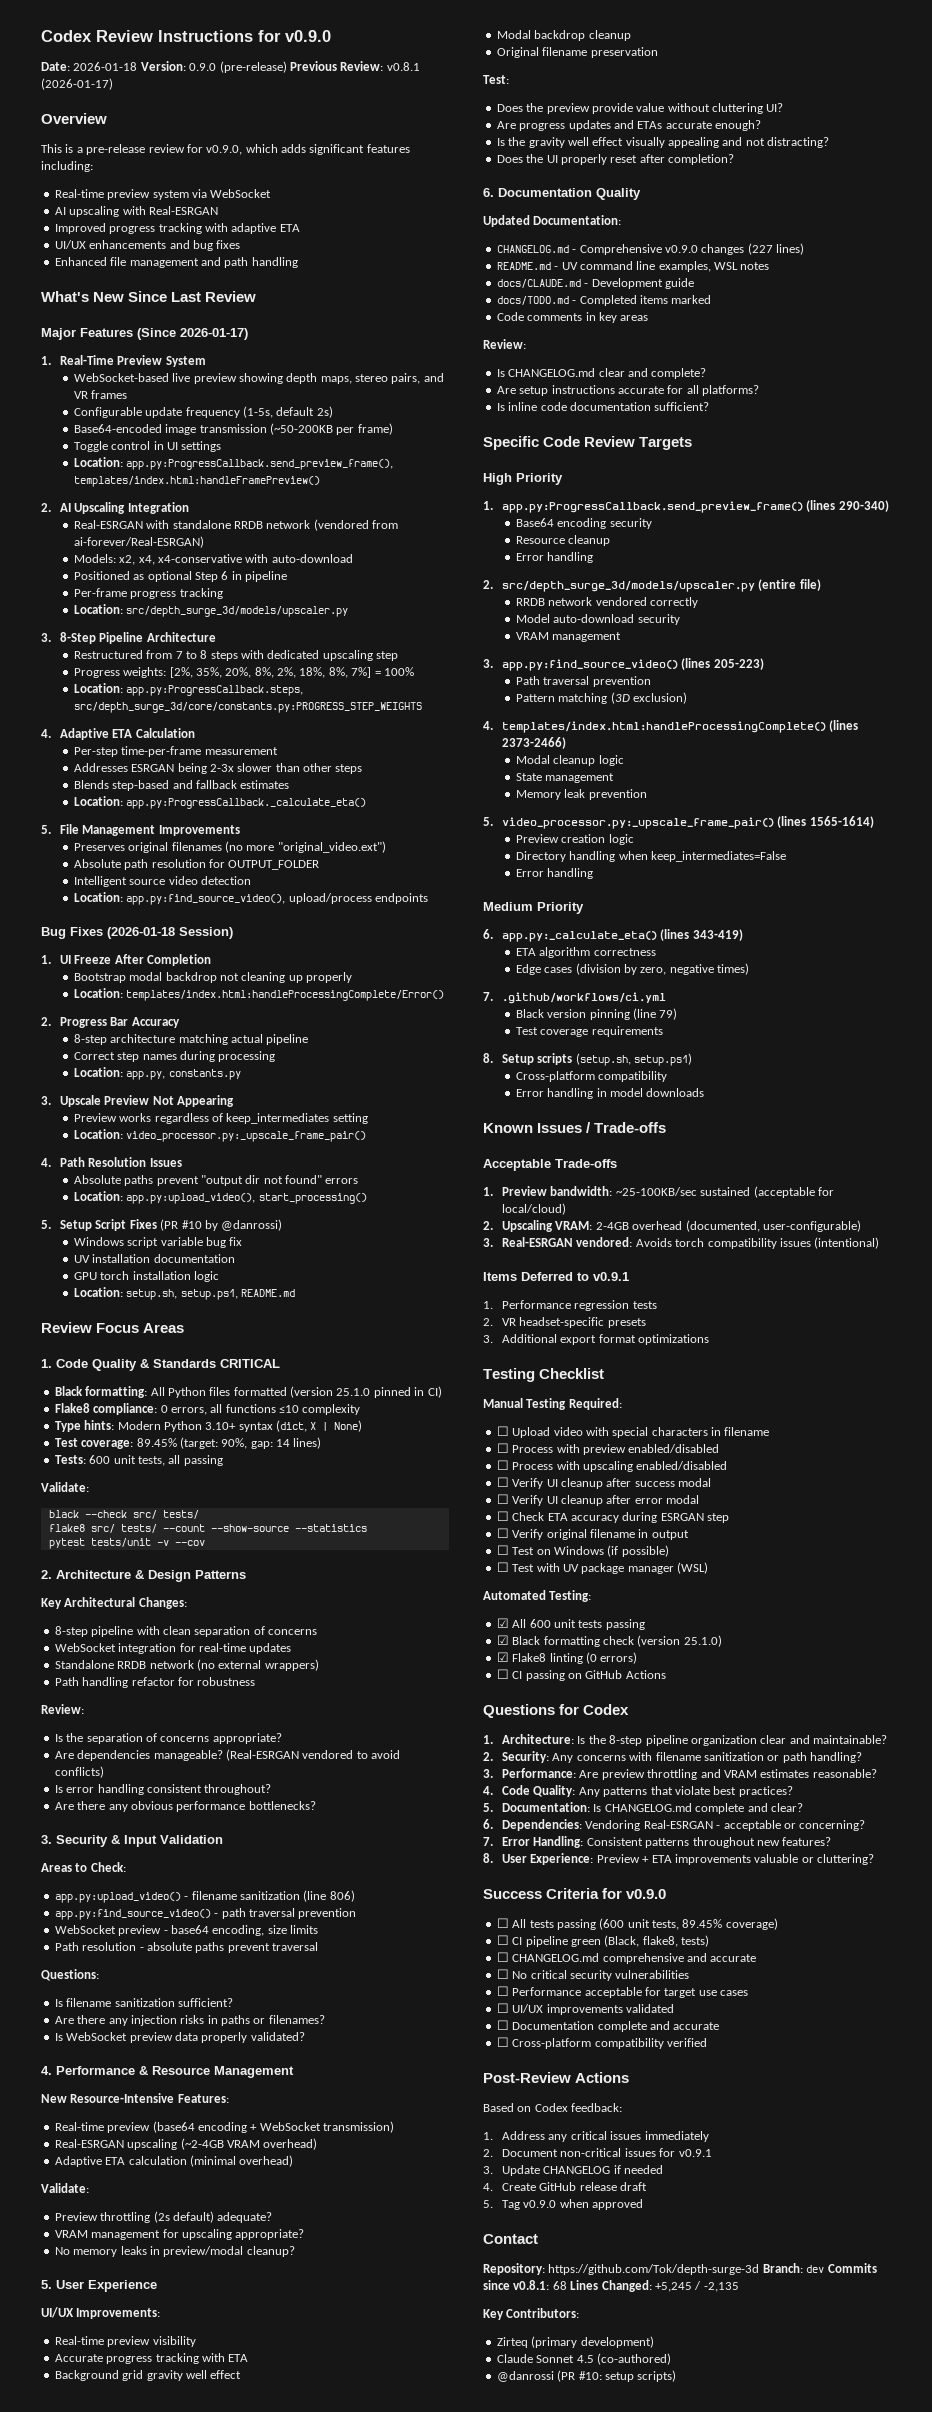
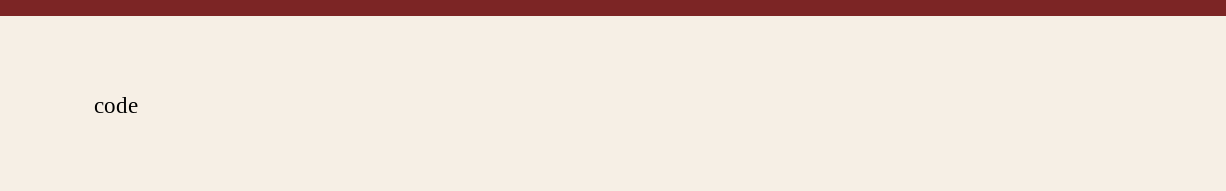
- Codex Review Instructions for v0.9.0
- Date: 2026-01-18 Version: 0.9.0 (pre-release) Previous Review: v0.8.1 (2026-01-17)
- Overview
- This is a pre-release review for v0.9.0, which adds significant features including:
- Real-time preview system via WebSocket
- AI upscaling with Real-ESRGAN
- Improved progress tracking with adaptive ETA
- UI/UX enhancements and bug fixes
- Enhanced file management and path handling
- What's New Since Last Review
- Major Features (Since 2026-01-17)
- 1. Real-Time Preview System
- WebSocket-based live preview showing depth maps, stereo pairs, and VR frames
- Configurable update frequency (1-5s, default 2s)
- Base64-encoded image transmission (~50-200KB per frame)
- Toggle control in UI settings
- Location: app.py:ProgressCallback.send_preview_frame(), templates/index.html:handleFramePreview()
- 2. AI Upscaling Integration
- Real-ESRGAN with standalone RRDB network (vendored from ai-forever/Real-ESRGAN)
- Models: x2, x4, x4-conservative with auto-download
- Positioned as optional Step 6 in pipeline
- Per-frame progress tracking
- Location: src/depth_surge_3d/models/upscaler.py
- 3. 8-Step Pipeline Architecture
- Restructured from 7 to 8 steps with dedicated upscaling step
- Progress weights: [2%, 35%, 20%, 8%, 2%, 18%, 8%, 7%] = 100%
- Location: app.py:ProgressCallback.steps, src/depth_surge_3d/core/constants.py:PROGRESS_STEP_WEIGHTS
- 4. Adaptive ETA Calculation
- Per-step time-per-frame measurement
- Addresses ESRGAN being 2-3x slower than other steps
- Blends step-based and fallback estimates
- Location: app.py:ProgressCallback._calculate_eta()
- 5. File Management Improvements
- Preserves original filenames (no more "original_video.ext")
- Absolute path resolution for OUTPUT_FOLDER
- Intelligent source video detection
- Location: app.py:find_source_video(), upload/process endpoints
- Bug Fixes (2026-01-18 Session)
- 1. UI Freeze After Completion
- Bootstrap modal backdrop not cleaning up properly
- Location: templates/index.html:handleProcessingComplete/Error()
- 2. Progress Bar Accuracy
- 8-step architecture matching actual pipeline
- Correct step names during processing
- Location: app.py, constants.py
- 3. Upscale Preview Not Appearing
- Preview works regardless of keep_intermediates setting
- Location: video_processor.py:_upscale_frame_pair()
- 4. Path Resolution Issues
- Absolute paths prevent "output dir not found" errors
- Location: app.py:upload_video(), start_processing()
- 5. Setup Script Fixes (PR #10 by @danrossi)
- Windows script variable bug fix
- UV installation documentation
- GPU torch installation logic
- Location: setup.sh, setup.ps1, README.md
- Review Focus Areas
- 1. Code Quality & Standards CRITICAL
- Black formatting: All Python files formatted (version 25.1.0 pinned in CI)
- Flake8 compliance: 0 errors, all functions ≤10 complexity
- Type hints: Modern Python 3.10+ syntax (dict, X | None)
- Test coverage: 89.45% (target: 90%, gap: 14 lines)
- Tests: 600 unit tests, all passing
- Validate:
- black --check src/ tests/
- flake8 src/ tests/ --count --show-source --statistics
- pytest tests/unit -v --cov
- 2. Architecture & Design Patterns
- Key Architectural Changes:
- 8-step pipeline with clean separation of concerns
- WebSocket integration for real-time updates
- Standalone RRDB network (no external wrappers)
- Path handling refactor for robustness
- Review:
- Is the separation of concerns appropriate?
- Are dependencies manageable? (Real-ESRGAN vendored to avoid conflicts)
- Is error handling consistent throughout?
- Are there any obvious performance bottlenecks?
- 3. Security & Input Validation
- Areas to Check:
- app.py:upload_video() - filename sanitization (line 806)
- app.py:find_source_video() - path traversal prevention
- WebSocket preview - base64 encoding, size limits
- Path resolution - absolute paths prevent traversal
- Questions:
- Is filename sanitization sufficient?
- Are there any injection risks in paths or filenames?
- Is WebSocket preview data properly validated?
- 4. Performance & Resource Management
- New Resource-Intensive Features:
- Real-time preview (base64 encoding + WebSocket transmission)
- Real-ESRGAN upscaling (~2-4GB VRAM overhead)
- Adaptive ETA calculation (minimal overhead)
- Validate:
- Preview throttling (2s default) adequate?
- VRAM management for upscaling appropriate?
- No memory leaks in preview/modal cleanup?
- 5. User Experience
- UI/UX Improvements:
- Real-time preview visibility
- Accurate progress tracking with ETA
- Background grid gravity well effect
- Modal backdrop cleanup
- Original filename preservation
- Test:
- Does the preview provide value without cluttering UI?
- Are progress updates and ETAs accurate enough?
- Is the gravity well effect visually appealing and not distracting?
- Does the UI properly reset after completion?
- 6. Documentation Quality
- Updated Documentation:
- CHANGELOG.md - Comprehensive v0.9.0 changes (227 lines)
- README.md - UV command line examples, WSL notes
- docs/CLAUDE.md - Development guide
- docs/TODO.md - Completed items marked
- Code comments in key areas
- Review:
- Is CHANGELOG.md clear and complete?
- Are setup instructions accurate for all platforms?
- Is inline code documentation sufficient?
- Specific Code Review Targets
- High Priority
- 1. app.py:ProgressCallback.send_preview_frame() (lines 290-340)
- Base64 encoding security
- Resource cleanup
- Error handling
- 2. src/depth_surge_3d/models/upscaler.py (entire file)
- RRDB network vendored correctly
- Model auto-download security
- VRAM management
- 3. app.py:find_source_video() (lines 205-223)
- Path traversal prevention
- Pattern matching (3D exclusion)
- 4. templates/index.html:handleProcessingComplete() (lines 2373-2466)
- Modal cleanup logic
- State management
- Memory leak prevention
- 5. video_processor.py:_upscale_frame_pair() (lines 1565-1614)
- Preview creation logic
- Directory handling when keep_intermediates=False
- Error handling
- Medium Priority
- 6. app.py:_calculate_eta() (lines 343-419)
- ETA algorithm correctness
- Edge cases (division by zero, negative times)
- 7. .github/workflows/ci.yml
- Black version pinning (line 79)
- Test coverage requirements
- 8. Setup scripts (setup.sh, setup.ps1)
- Cross-platform compatibility
- Error handling in model downloads
- Known Issues / Trade-offs
- Acceptable Trade-offs
- 1. Preview bandwidth: ~25-100KB/sec sustained (acceptable for local/cloud)
- 2. Upscaling VRAM: 2-4GB overhead (documented, user-configurable)
- 3. Real-ESRGAN vendored: Avoids torch compatibility issues (intentional)
- Items Deferred to v0.9.1
- 1. Performance regression tests
- 2. VR headset-specific presets
- 3. Additional export format optimizations
- Testing Checklist
- Manual Testing Required:
- ☐ Upload video with special characters in filename
- ☐ Process with preview enabled/disabled
- ☐ Process with upscaling enabled/disabled
- ☐ Verify UI cleanup after success modal
- ☐ Verify UI cleanup after error modal
- ☐ Check ETA accuracy during ESRGAN step
- ☐ Verify original filename in output
- ☐ Test on Windows (if possible)
- ☐ Test with UV package manager (WSL)
- Automated Testing:
- ☑ All 600 unit tests passing
- ☑ Black formatting check (version 25.1.0)
- ☑ Flake8 linting (0 errors)
- ☐ CI passing on GitHub Actions
- Questions for Codex
- 1. Architecture: Is the 8-step pipeline organization clear and maintainable?
- 2. Security: Any concerns with filename sanitization or path handling?
- 3. Performance: Are preview throttling and VRAM estimates reasonable?
- 4. Code Quality: Any patterns that violate best practices?
- 5. Documentation: Is CHANGELOG.md complete and clear?
- 6. Dependencies: Vendoring Real-ESRGAN - acceptable or concerning?
- 7. Error Handling: Consistent patterns throughout new features?
- 8. User Experience: Preview + ETA improvements valuable or cluttering?
- Success Criteria for v0.9.0
- ☐ All tests passing (600 unit tests, 89.45% coverage)
- ☐ CI pipeline green (Black, flake8, tests)
- ☐ CHANGELOG.md comprehensive and accurate
- ☐ No critical security vulnerabilities
- ☐ Performance acceptable for target use cases
- ☐ UI/UX improvements validated
- ☐ Documentation complete and accurate
- ☐ Cross-platform compatibility verified
- Post-Review Actions
- Based on Codex feedback:
- 1. Address any critical issues immediately
- 2. Document non-critical issues for v0.9.1
- 3. Update CHANGELOG if needed
- 4. Create GitHub release draft
- 5. Tag v0.9.0 when approved
- Contact
- Repository: https://github.com/Tok/depth-surge-3d Branch: dev Commits since v0.8.1: 68 Lines Changed: +5,245 / -2,135
- Key Contributors:
- Zirteq (primary development)
- Claude Sonnet 4.5 (co-authored)
- @danrossi (PR #10: setup scripts)
+ code

